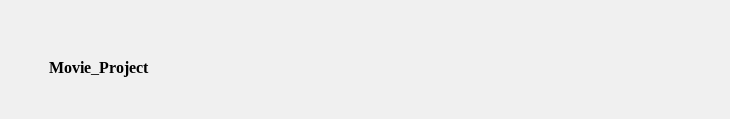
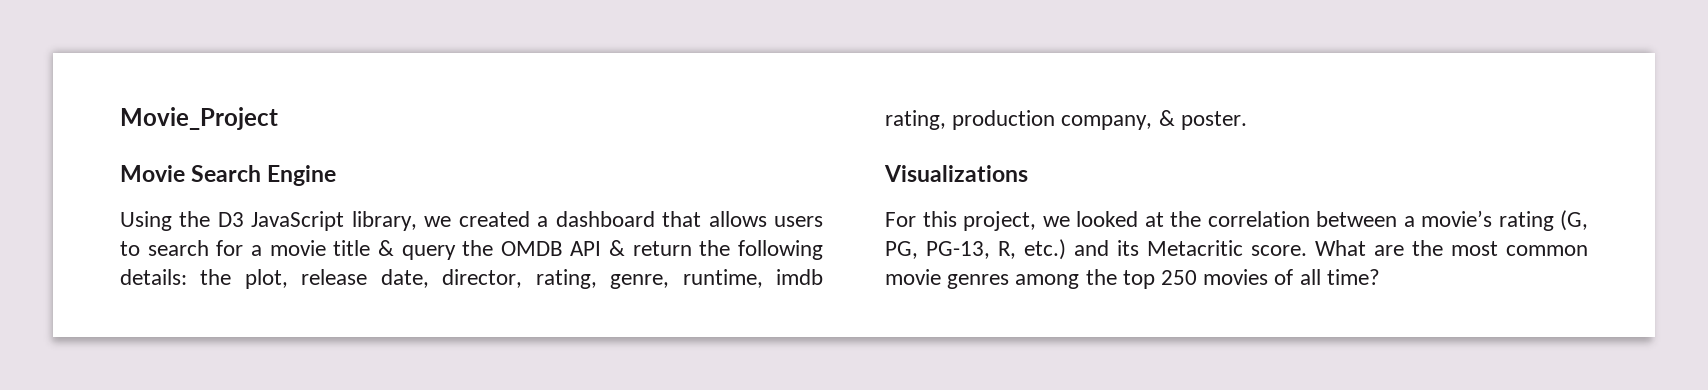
+ Movie Search Engine
+ Using the D3 JavaScript library, we created a dashboard that allows users to search for a movie title & query the OMDB API & return the following details: the plot, release date, director, rating, genre, runtime, imdb rating, production company, & poster.
+ Visualizations
+ For this project, we looked at the correlation between a movie’s rating (G, PG, PG-13, R, etc.) and its Metacritic score. What are the most common movie genres among the top 250 movies of all time?

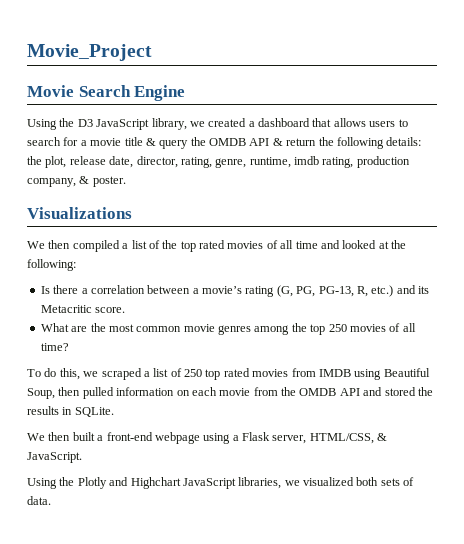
- For this project, we looked at the correlation between a movie’s rating (G, PG, PG-13, R, etc.) and its Metacritic score. What are the most common movie genres among the top 250 movies of all time?
+ We then compiled a list of the top rated movies of all time and looked at the following:
+ Is there a correlation between a movie’s rating (G, PG, PG-13, R, etc.) and its Metacritic score.
+ What are the most common movie genres among the top 250 movies of all time?
+ To do this, we scraped a list of 250 top rated movies from IMDB using Beautiful Soup, then pulled information on each movie from the OMDB API and stored the results in SQLite.
+ We then built a front-end webpage using a Flask server, HTML/CSS, & JavaScript.
+ Using the Plotly and Highchart JavaScript libraries, we visualized both sets of data.

